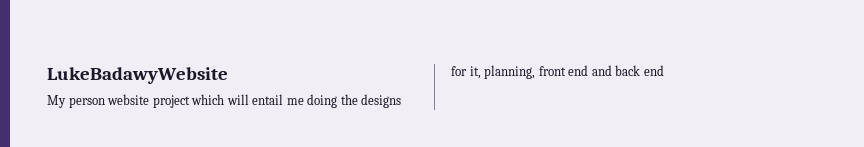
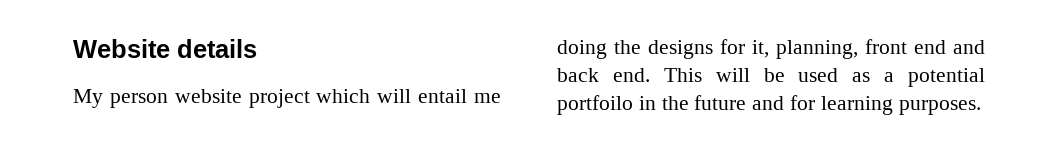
- LukeBadawyWebsite
+ Website details
- My person website project which will entail me doing the designs for it, planning, front end and back end
+ My person website project which will entail me doing the designs for it, planning, front end and back end. This will be used as a potential portfoilo in the future and for learning purposes.

